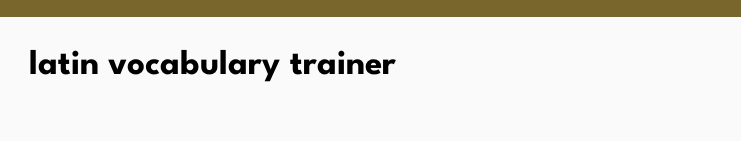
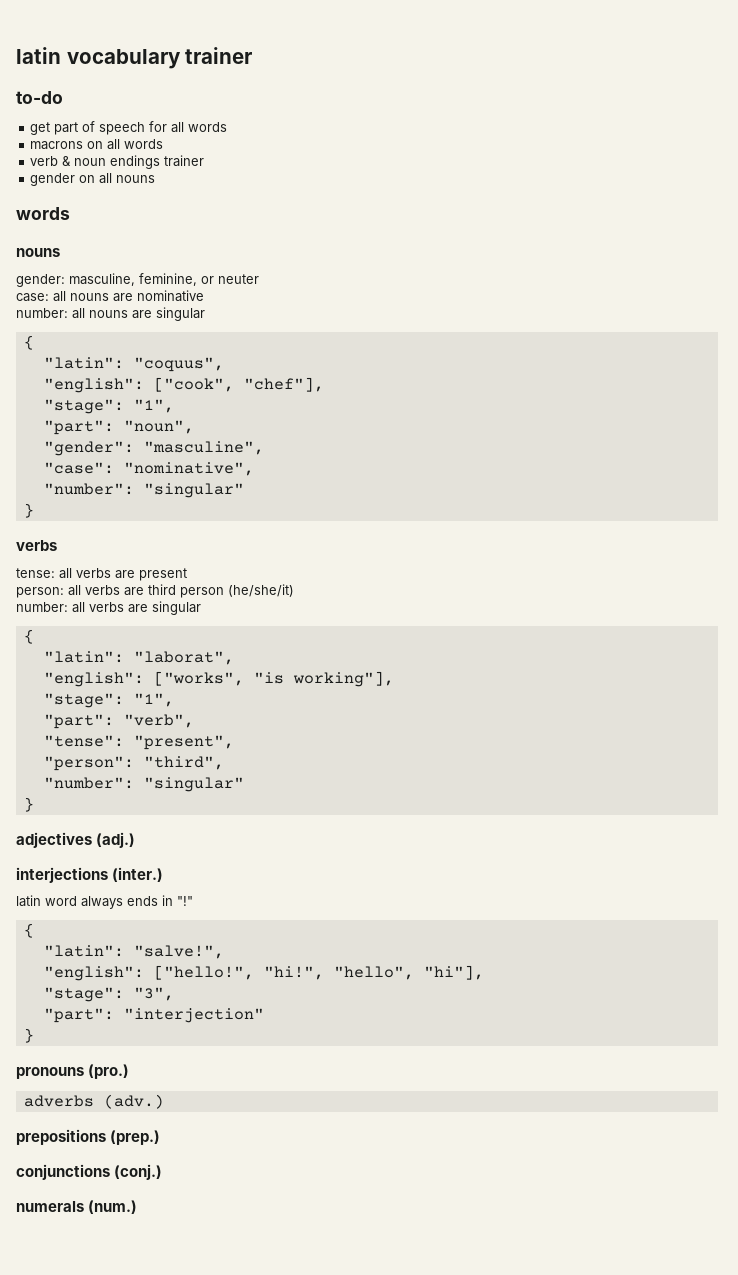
+ to-do
+ get part of speech for all words
+ macrons on all words
+ verb & noun endings trainer
+ gender on all nouns
+ words
+ nouns
+ gender: masculine, feminine, or neuter
+ case: all nouns are nominative
+ number: all nouns are singular
+ {
+ "latin": "coquus",
+ "english": ["cook", "chef"],
+ "stage": "1",
+ "part": "noun",
+ "gender": "masculine",
+ "case": "nominative",
+ "number": "singular"
+ }
+ verbs
+ tense: all verbs are present
+ person: all verbs are third person (he/she/it)
+ number: all verbs are singular
+ {
+ "latin": "laborat",
+ "english": ["works", "is working"],
+ "stage": "1",
+ "part": "verb",
+ "tense": "present",
+ "person": "third",
+ "number": "singular"
+ }
+ adjectives (adj.)
+ interjections (inter.)
+ latin word always ends in "!"
+ {
+ "latin": "salve!",
+ "english": ["hello!", "hi!", "hello", "hi"],
+ "stage": "3",
+ "part": "interjection"
+ }
+ pronouns (pro.)
+ adverbs (adv.)
+ prepositions (prep.)
+ conjunctions (conj.)
+ numerals (num.)

